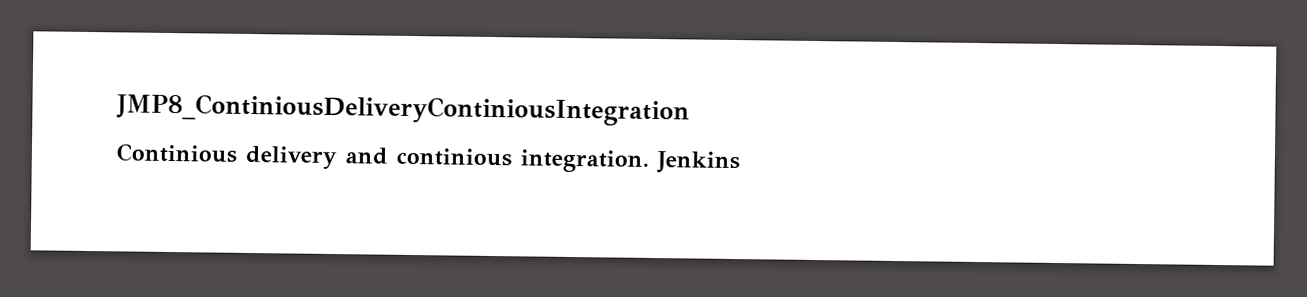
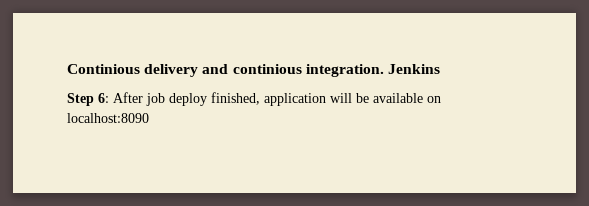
- JMP8_ContiniousDeliveryContiniousIntegration
+ Step 6: After job deploy finished, application will be available on localhost:8090

